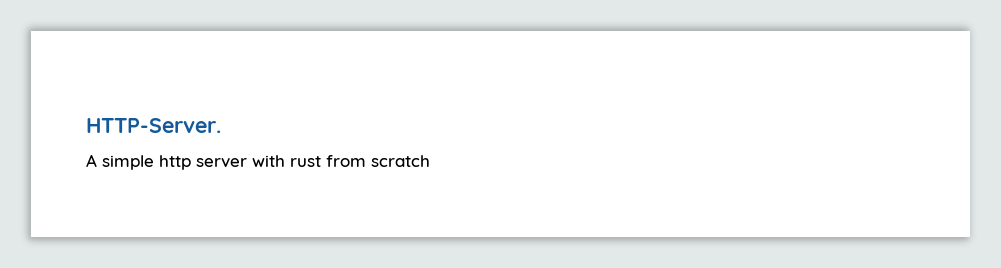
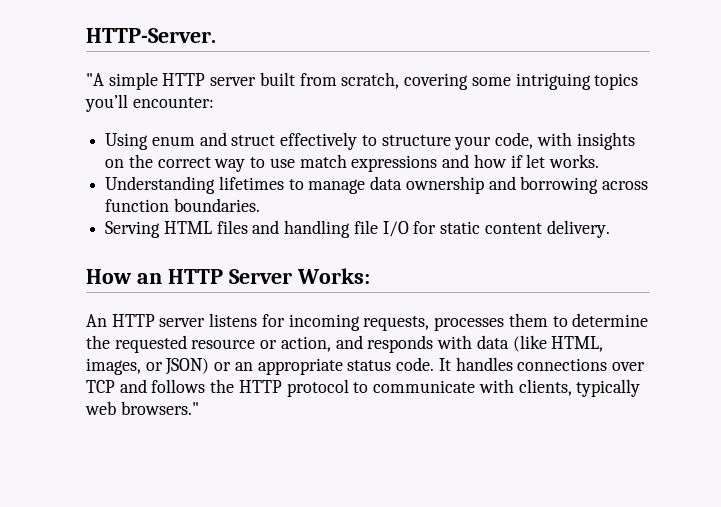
- A simple http server with rust from scratch
+ "A simple HTTP server built from scratch, covering some intriguing topics you’ll encounter:
+ Using enum and struct effectively to structure your code, with insights on the correct way to use match expressions and how if let works.
+ Understanding lifetimes to manage data ownership and borrowing across function boundaries.
+ Serving HTML files and handling file I/O for static content delivery.
+ How an HTTP Server Works:
+ An HTTP server listens for incoming requests, processes them to determine the requested resource or action, and responds with data (like HTML, images, or JSON) or an appropriate status code. It handles connections over TCP and follows the HTTP protocol to communicate with clients, typically web browsers."

